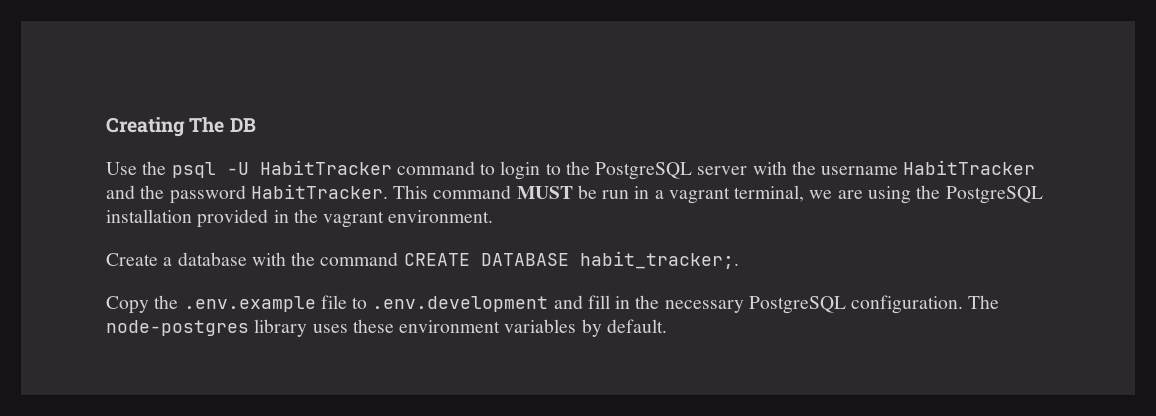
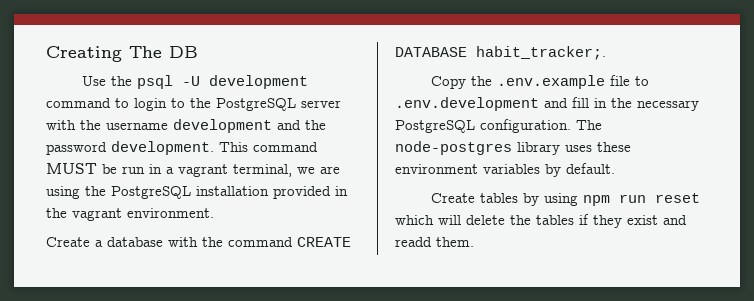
- Use the psql -U HabitTracker command to login to the PostgreSQL server with the username HabitTracker and the password HabitTracker.
+ Use the psql -U development command to login to the PostgreSQL server with the username development and the password development.
+ Create tables by using npm run reset which will delete the tables if they exist and readd them.

